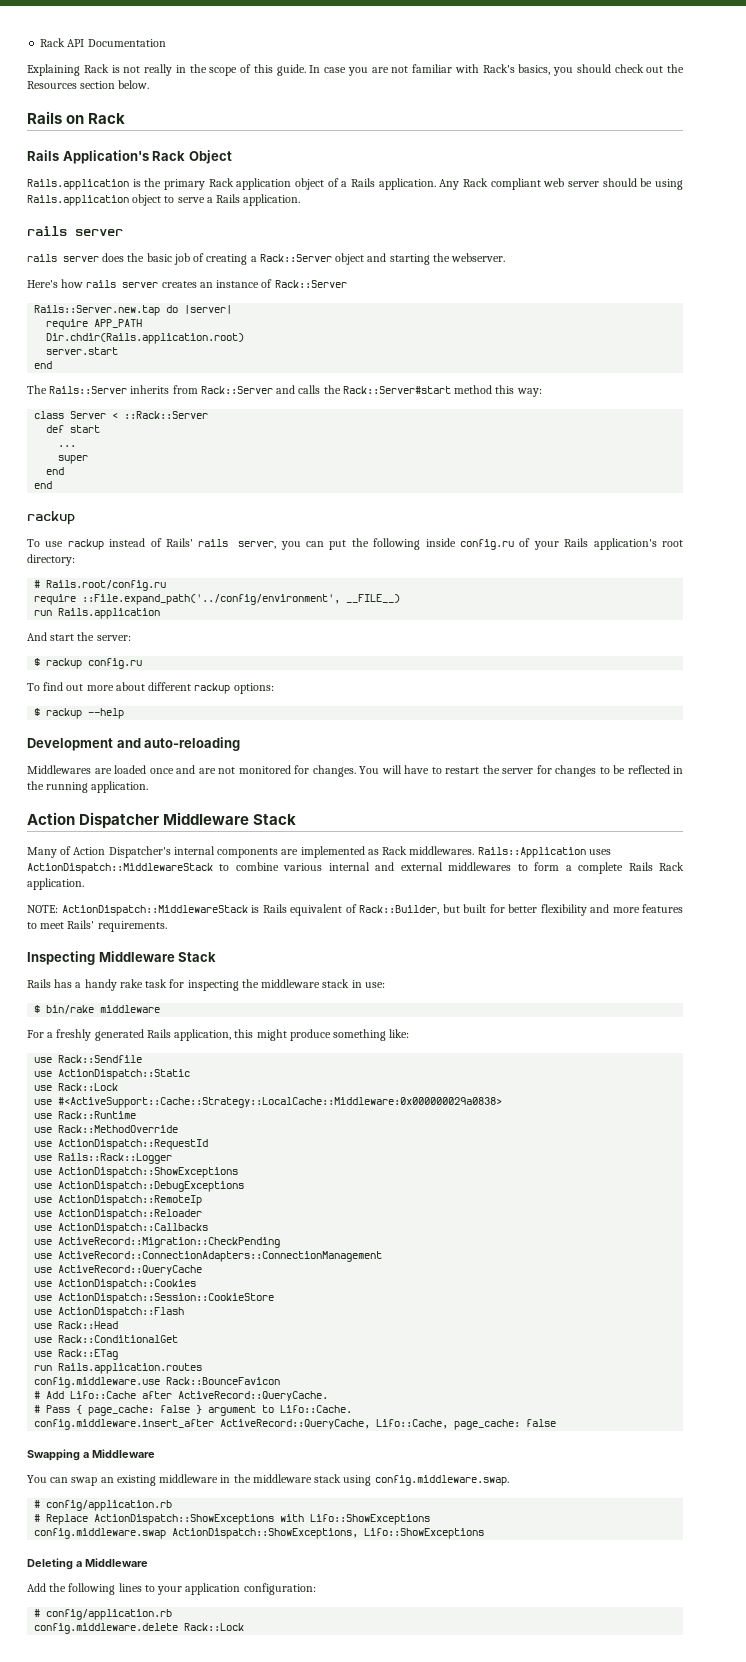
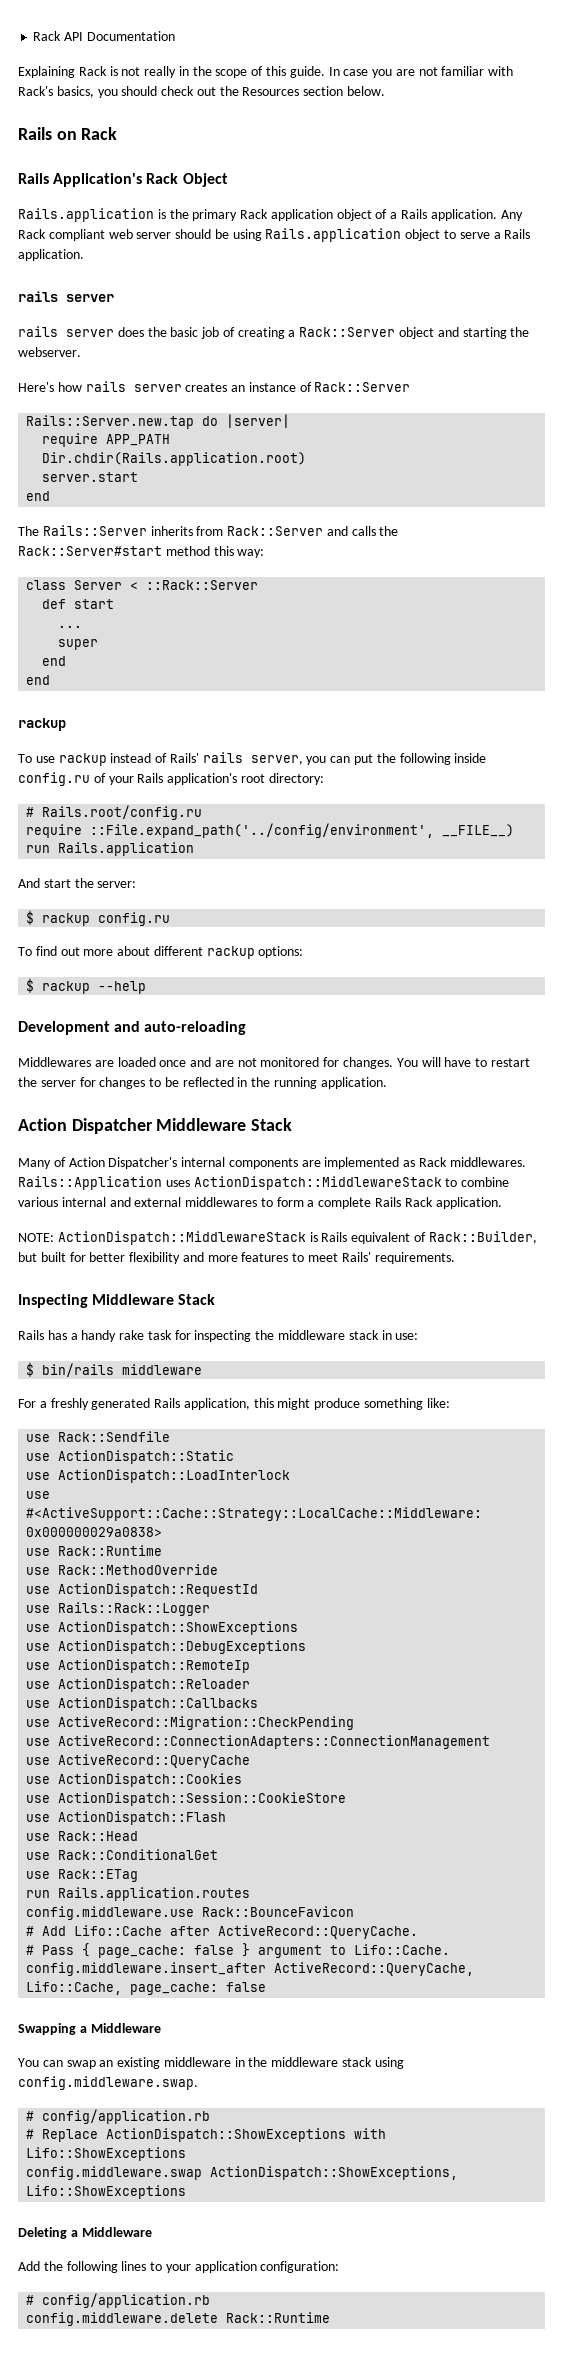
- $ bin/rake middleware
+ $ bin/rails middleware
- use Rack::Lock
+ use ActionDispatch::LoadInterlock
- config.middleware.delete Rack::Lock
+ config.middleware.delete Rack::Runtime

